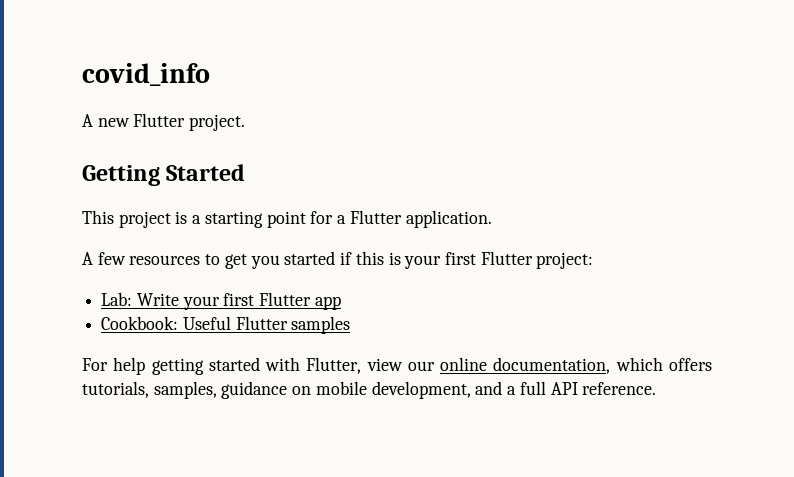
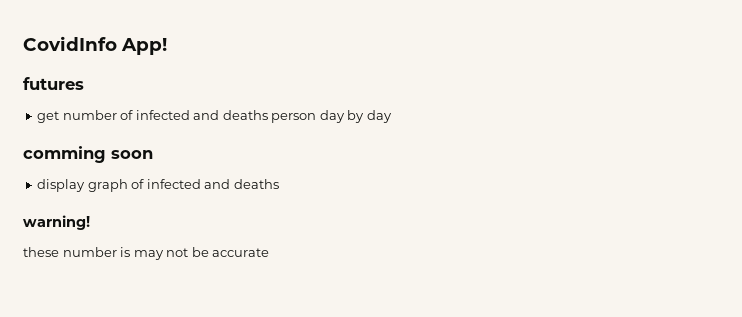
- covid_info
- A new Flutter project.
- Getting Started
- This project is a starting point for a Flutter application.
- A few resources to get you started if this is your first Flutter project:
- Lab: Write your first Flutter app
- Cookbook: Useful Flutter samples
- For help getting started with Flutter, view our online documentation, which offers tutorials, samples, guidance on mobile development, and a full API reference.
+ CovidInfo App!
+ futures
+ get number of infected and deaths person day by day
+ comming soon
+ display graph of infected and deaths
+ warning!
+ these number is may not be accurate

